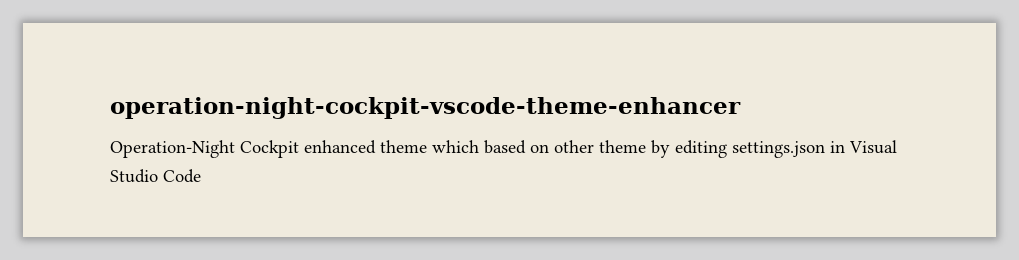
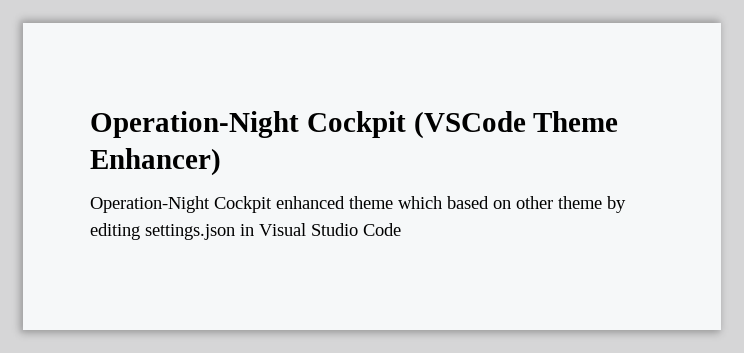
- operation-night-cockpit-vscode-theme-enhancer
+ Operation-Night Cockpit (VSCode Theme Enhancer)

